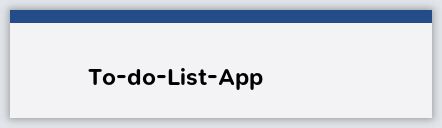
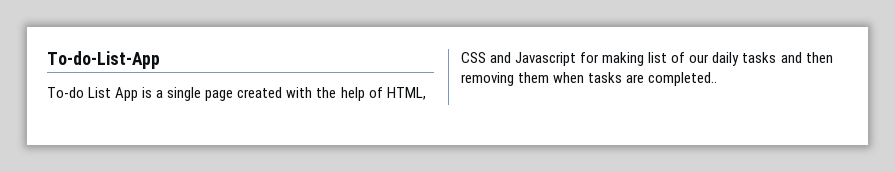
+ To-do List App is a single page created with the help of HTML, CSS and Javascript for making list of our daily tasks and then removing them when tasks are completed..

